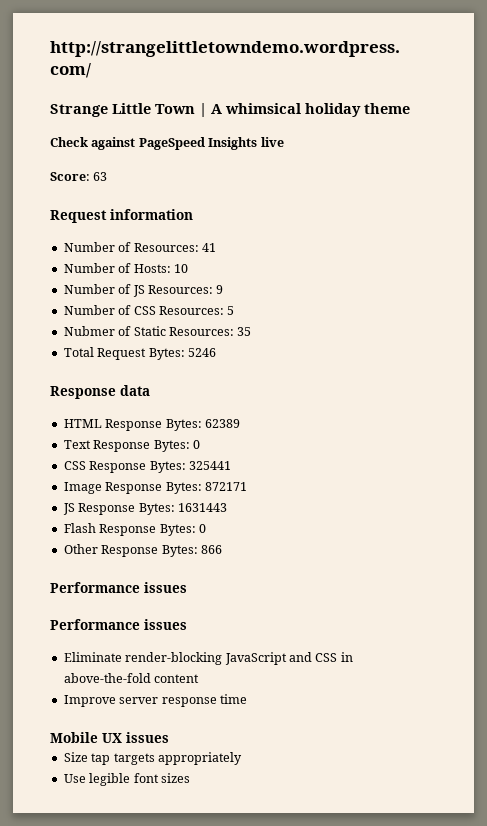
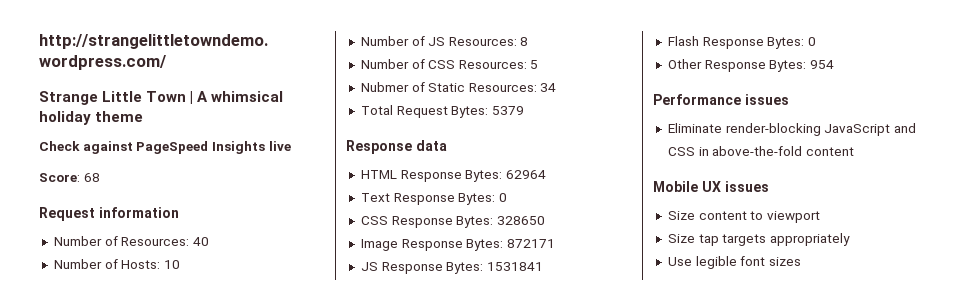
- Score: 63
+ Score: 68
- Number of Resources: 41
+ Number of Resources: 40
- Number of JS Resources: 9
+ Number of JS Resources: 8
- Nubmer of Static Resources: 35
+ Nubmer of Static Resources: 34
- Total Request Bytes: 5246
+ Total Request Bytes: 5379
- HTML Response Bytes: 62389
+ HTML Response Bytes: 62964
- CSS Response Bytes: 325441
+ CSS Response Bytes: 328650
- JS Response Bytes: 1631443
+ JS Response Bytes: 1531841
- Other Response Bytes: 866
- Performance issues
+ Other Response Bytes: 954
- Improve server response time
+ Size content to viewport

